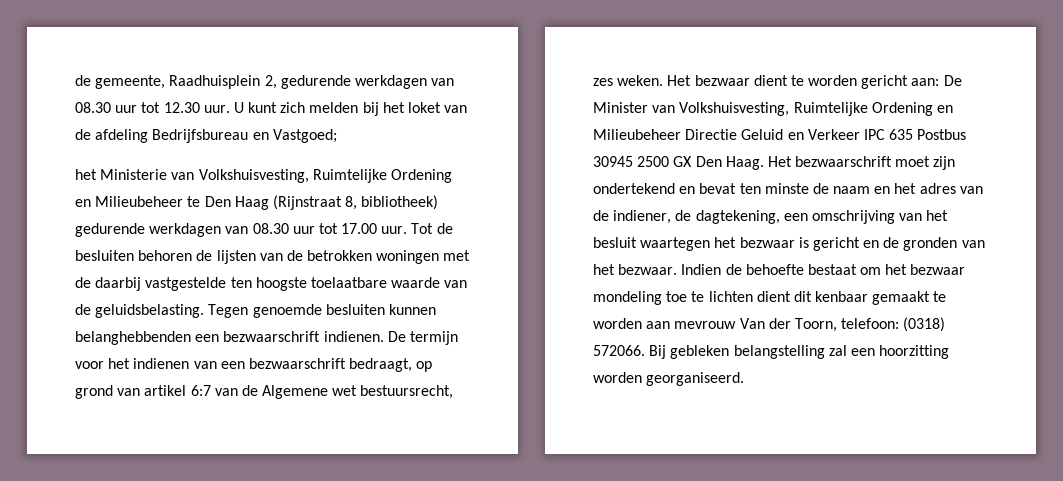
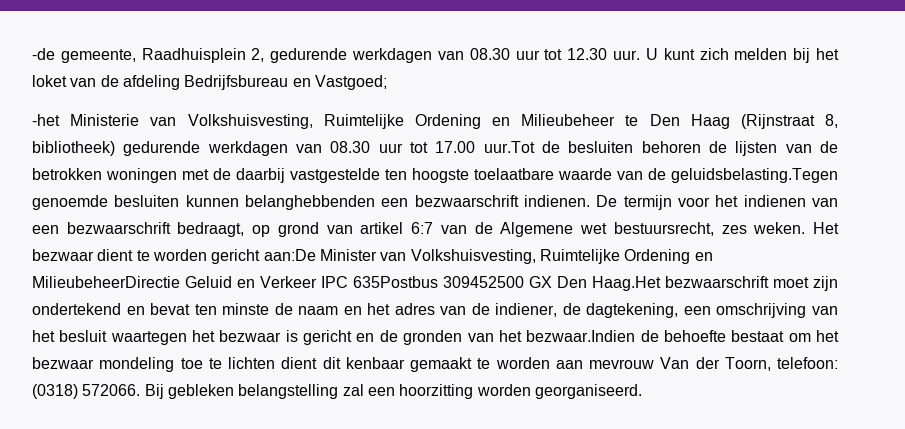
- de gemeente, Raadhuisplein 2, gedurende werkdagen van 08.30 uur tot 12.30 uur.
+ -de gemeente, Raadhuisplein 2, gedurende werkdagen van 08.30 uur tot 12.30 uur.
- het Ministerie van Volkshuisvesting, Ruimtelijke Ordening en Milieubeheer te Den Haag (Rijnstraat 8, bibliotheek) gedurende werkdagen van 08.30 uur tot 17.00 uur. Tot de besluiten behoren de lijsten van de betrokken woningen met de daarbij vastgestelde ten hoogste toelaatbare waarde van de geluidsbelasting. Tegen genoemde besluiten kunnen belanghebbenden een bezwaarschrift indienen.
+ -het Ministerie van Volkshuisvesting, Ruimtelijke Ordening en Milieubeheer te Den Haag (Rijnstraat 8, bibliotheek) gedurende werkdagen van 08.30 uur tot 17.00 uur.Tot de besluiten behoren de lijsten van de betrokken woningen met de daarbij vastgestelde ten hoogste toelaatbare waarde van de geluidsbelasting.Tegen genoemde besluiten kunnen belanghebbenden een bezwaarschrift indienen.
- Het bezwaar dient te worden gericht aan: De Minister van Volkshuisvesting, Ruimtelijke Ordening en Milieubeheer Directie Geluid en Verkeer IPC 635 Postbus 30945 2500 GX Den Haag. Het bezwaarschrift moet zijn ondertekend en bevat ten minste de naam en het adres van de indiener, de dagtekening, een omschrijving van het besluit waartegen het bezwaar is gericht en de gronden van het bezwaar. Indien de behoefte bestaat om het bezwaar mondeling toe te lichten dient dit kenbaar gemaakt te worden aan mevrouw Van der Toorn, telefoon:
+ Het bezwaar dient te worden gericht aan:De Minister van Volkshuisvesting, Ruimtelijke Ordening en MilieubeheerDirectie Geluid en Verkeer IPC 635Postbus 309452500 GX Den Haag.Het bezwaarschrift moet zijn ondertekend en bevat ten minste de naam en het adres van de indiener, de dagtekening, een omschrijving van het besluit waartegen het bezwaar is gericht en de gronden van het bezwaar.Indien de behoefte bestaat om het bezwaar mondeling toe te lichten dient dit kenbaar gemaakt te worden aan mevrouw Van der Toorn, telefoon:

